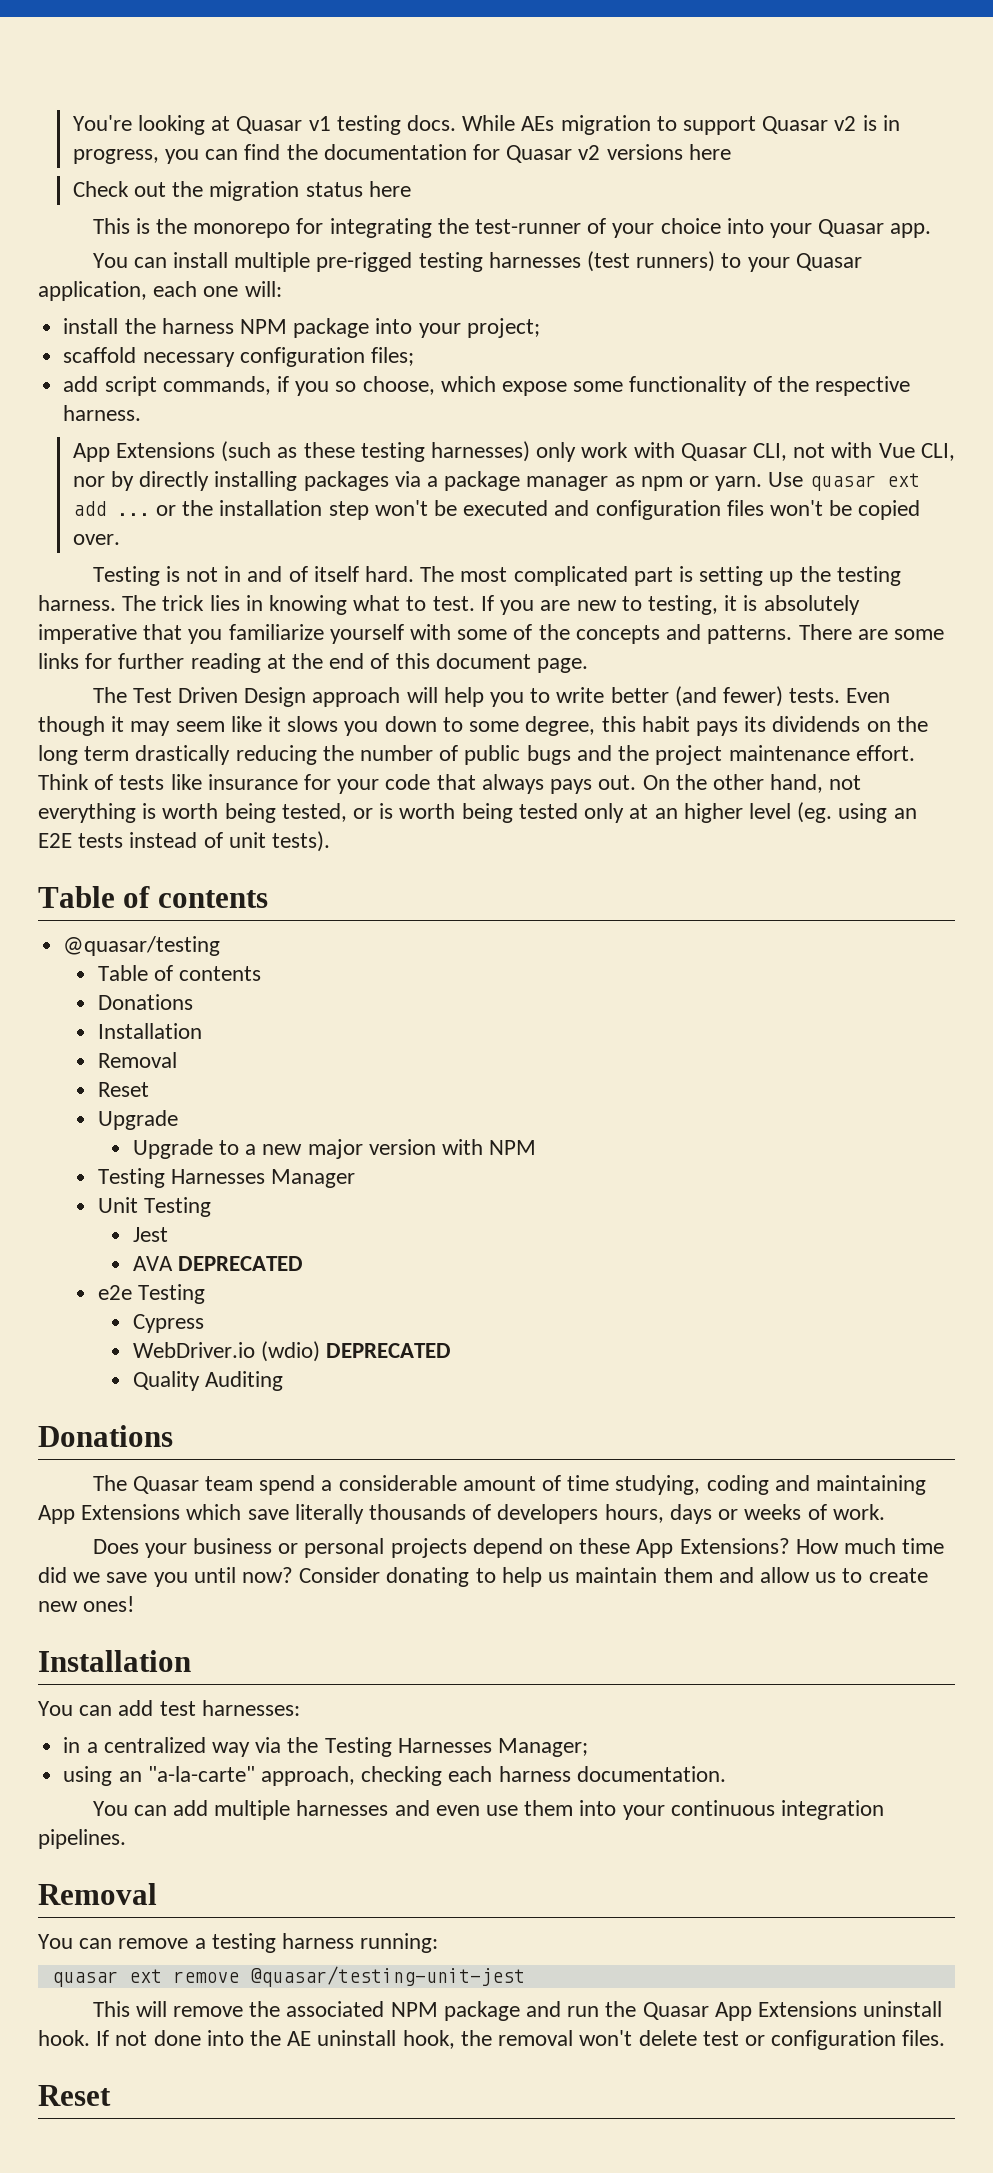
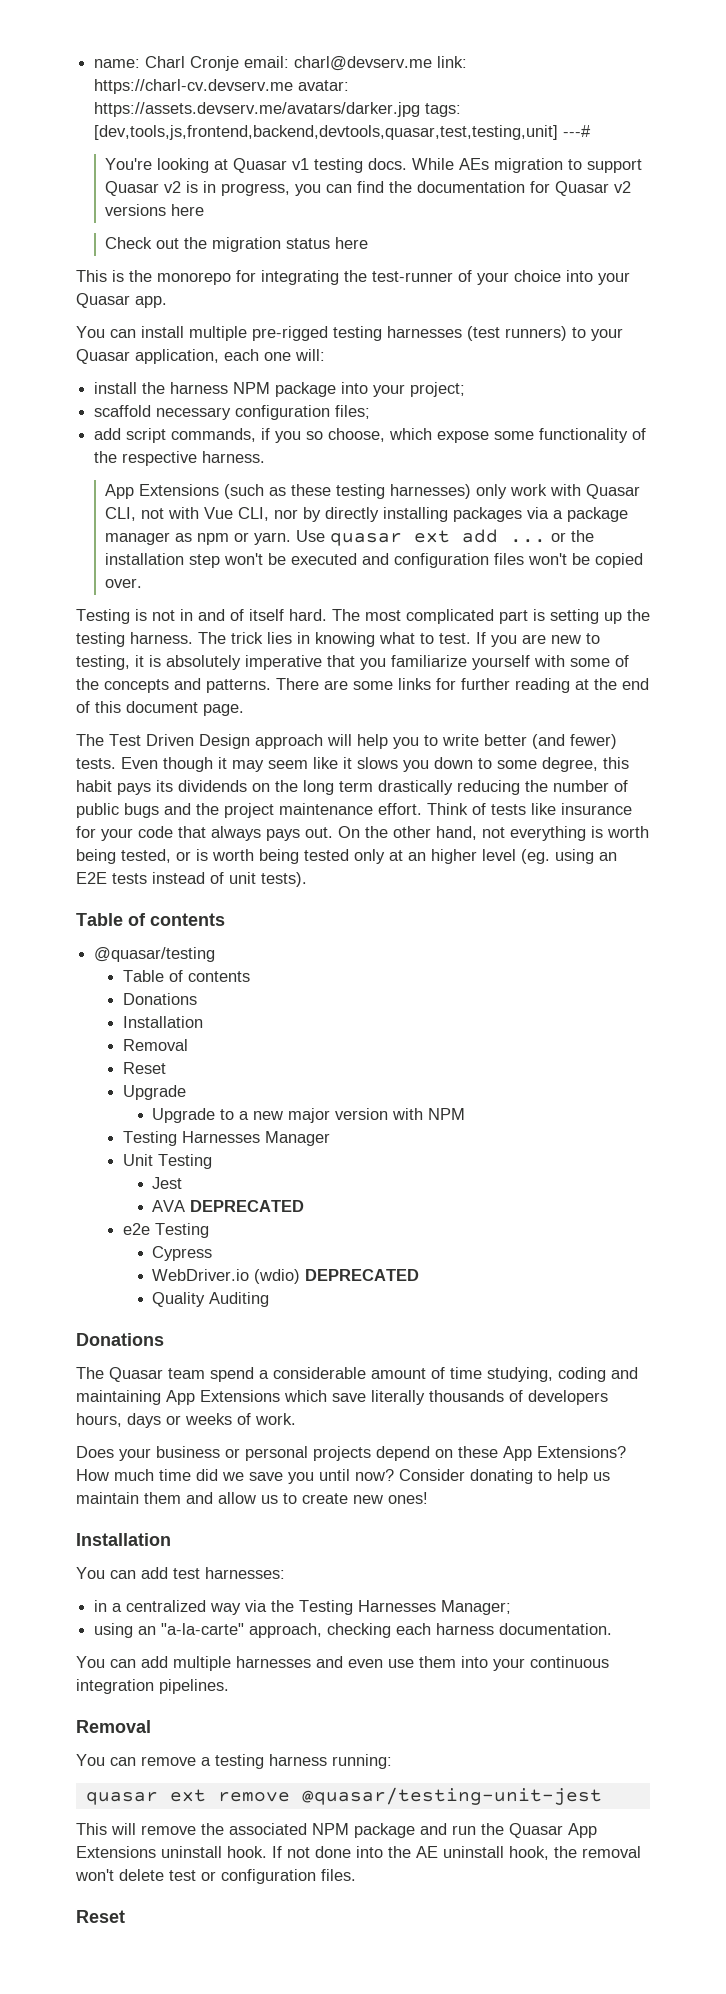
+ name: Charl Cronje email: charl@devserv.me link: https://charl-cv.devserv.me avatar: https://assets.devserv.me/avatars/darker.jpg tags: [dev,tools,js,frontend,backend,devtools,quasar,test,testing,unit] ---#

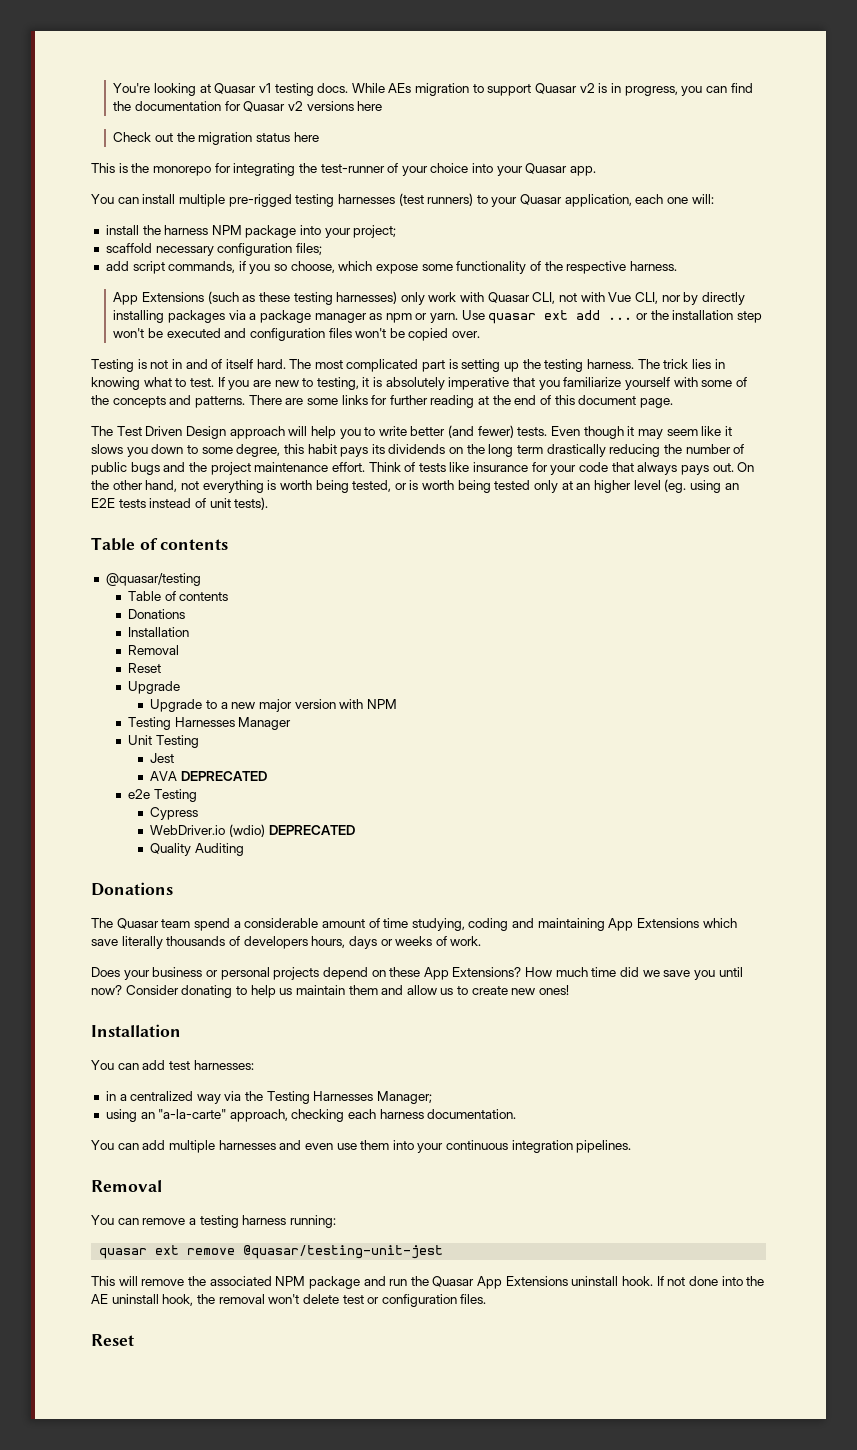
- name: Charl Cronje email: charl@devserv.me link: https://charl-cv.devserv.me avatar: https://assets.devserv.me/avatars/darker.jpg tags: [dev,tools,js,frontend,backend,devtools,quasar,test,testing,unit] ---#

